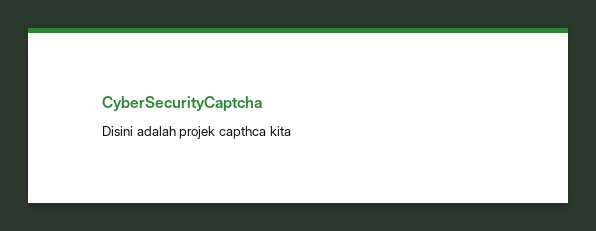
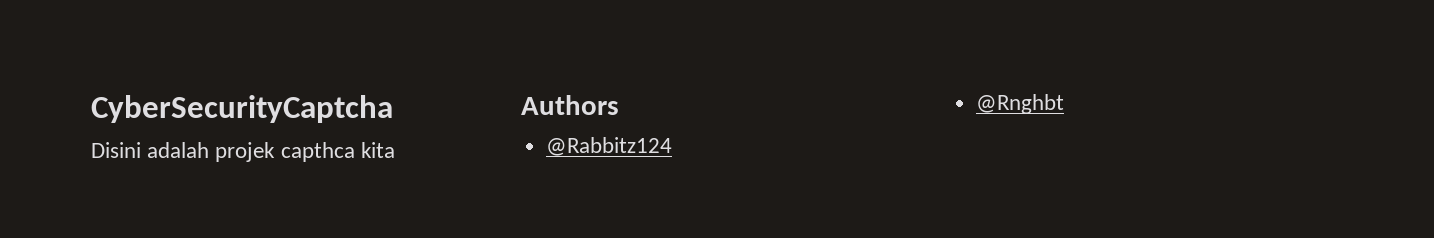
+ Authors
+ @Rabbitz124
+ @Rnghbt

